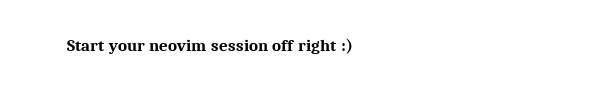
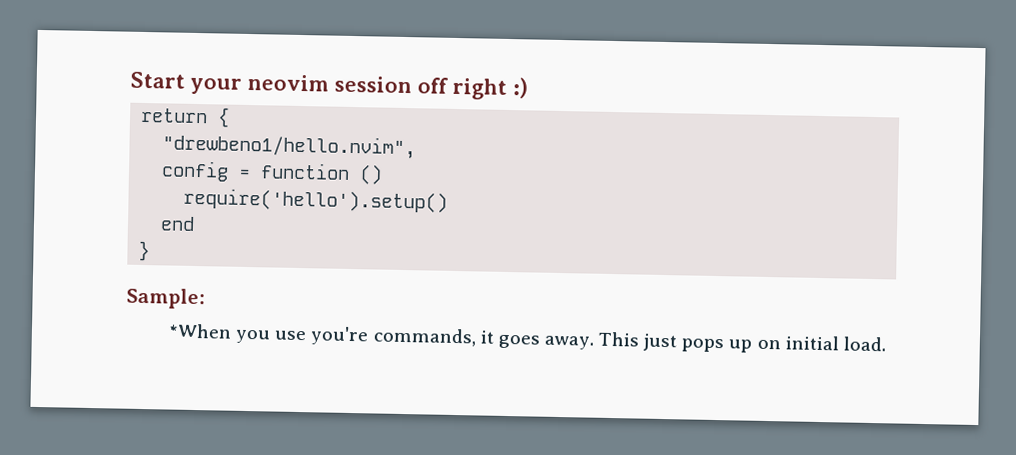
+ return {
+ "drewbeno1/hello.nvim",
+ config = function ()
+ require('hello').setup()
+ end
+ }
+ Sample:
+ *When you use you're commands, it goes away. This just pops up on initial load.

